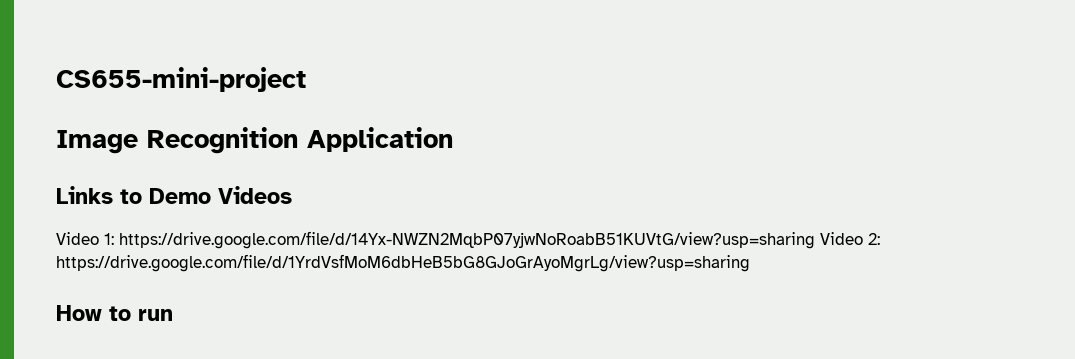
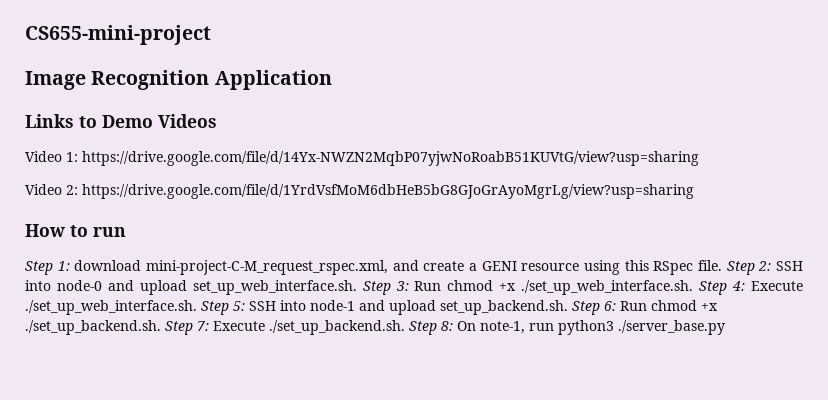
- Video 1: https://drive.google.com/file/d/14Yx-NWZN2MqbP07yjwNoRoabB51KUVtG/view?usp=sharing Video 2: https://drive.google.com/file/d/1YrdVsfMoM6dbHeB5bG8GJoGrAyoMgrLg/view?usp=sharing
+ Video 1: https://drive.google.com/file/d/14Yx-NWZN2MqbP07yjwNoRoabB51KUVtG/view?usp=sharing
+ Video 2: https://drive.google.com/file/d/1YrdVsfMoM6dbHeB5bG8GJoGrAyoMgrLg/view?usp=sharing
+ Step 1: download mini-project-C-M_request_rspec.xml, and create a GENI resource using this RSpec file. Step 2: SSH into node-0 and upload set_up_web_interface.sh. Step 3: Run chmod +x ./set_up_web_interface.sh. Step 4: Execute ./set_up_web_interface.sh. Step 5: SSH into node-1 and upload set_up_backend.sh. Step 6: Run chmod +x ./set_up_backend.sh. Step 7: Execute ./set_up_backend.sh. Step 8: On note-1, run python3 ./server_base.py

